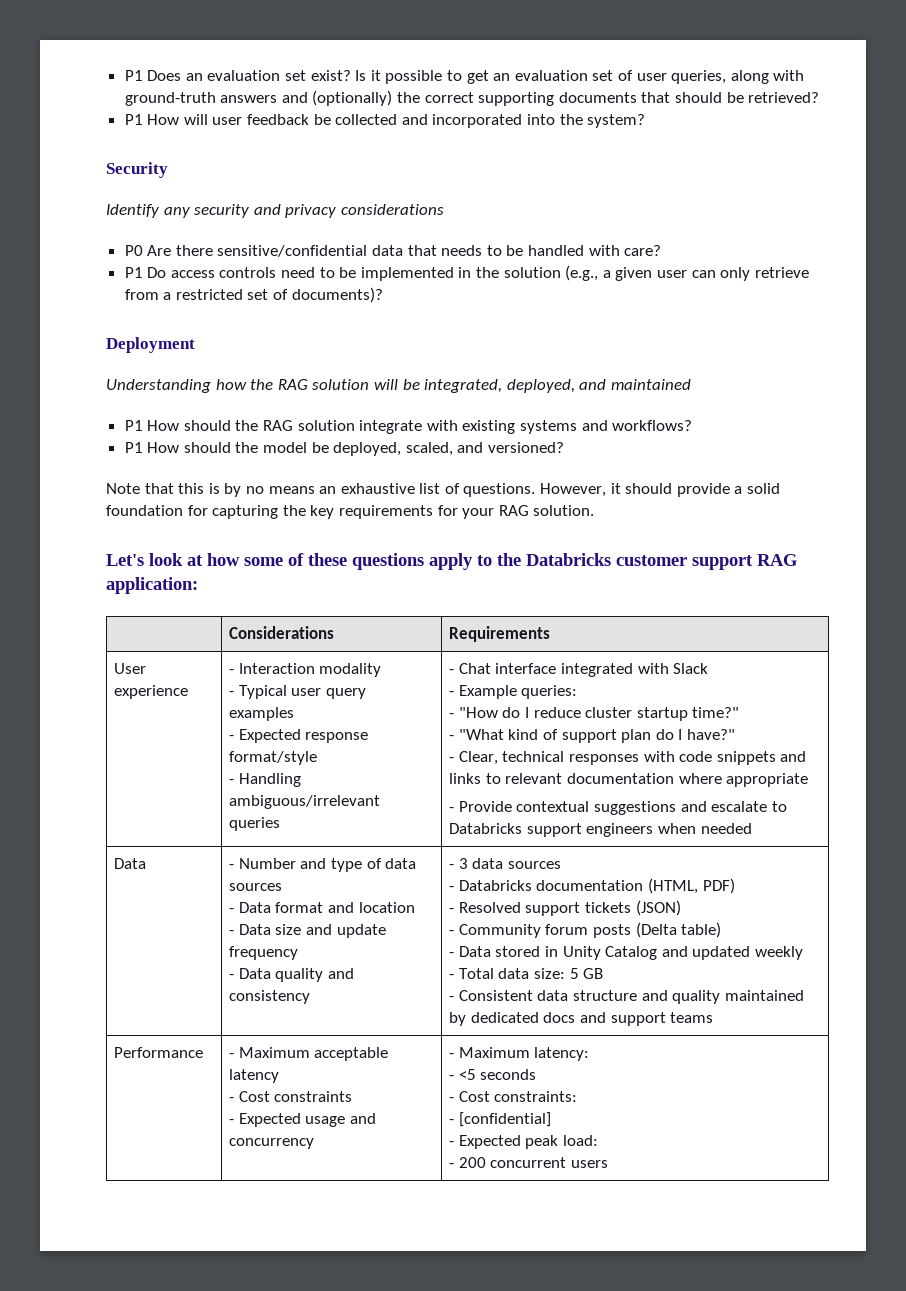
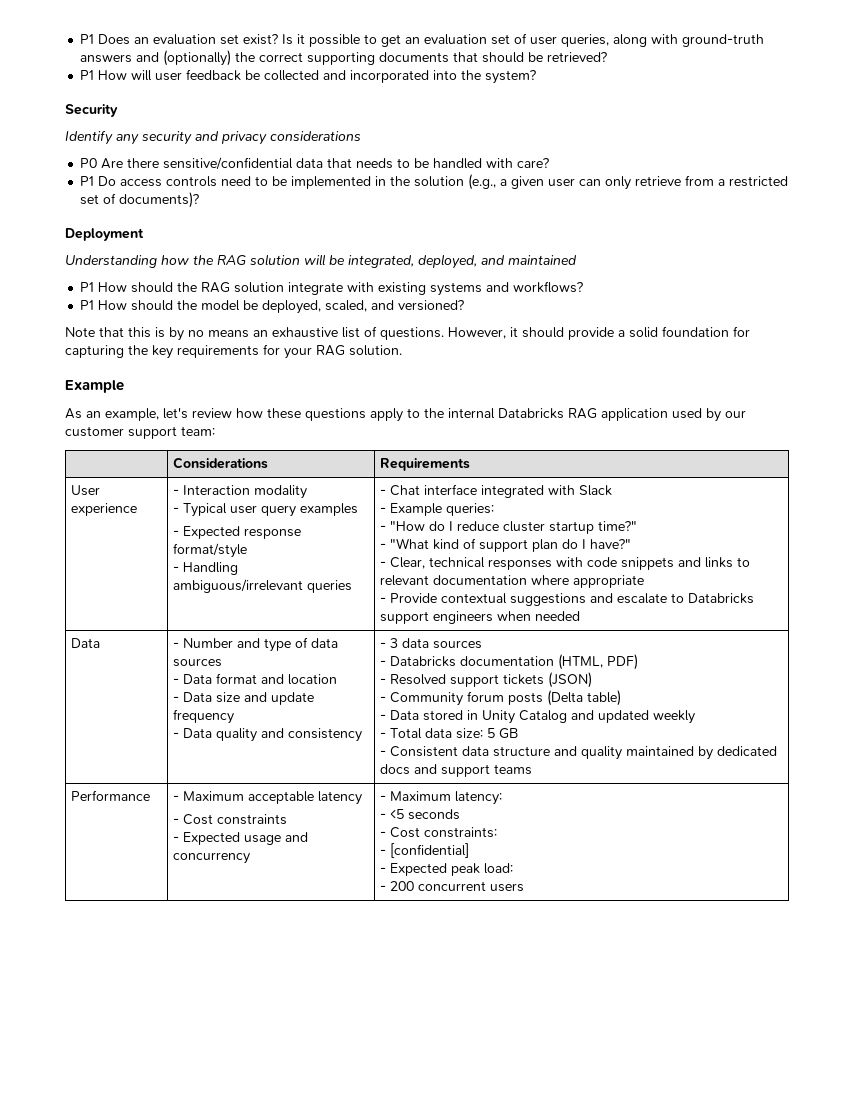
  However, it should provide a solid foundation for capturing the key requirements for your RAG solution.
- Let's look at how some of these questions apply to the Databricks customer support RAG application:
+ Example
+ As an example, let's review how these questions apply to the internal Databricks RAG application used by our customer support team:

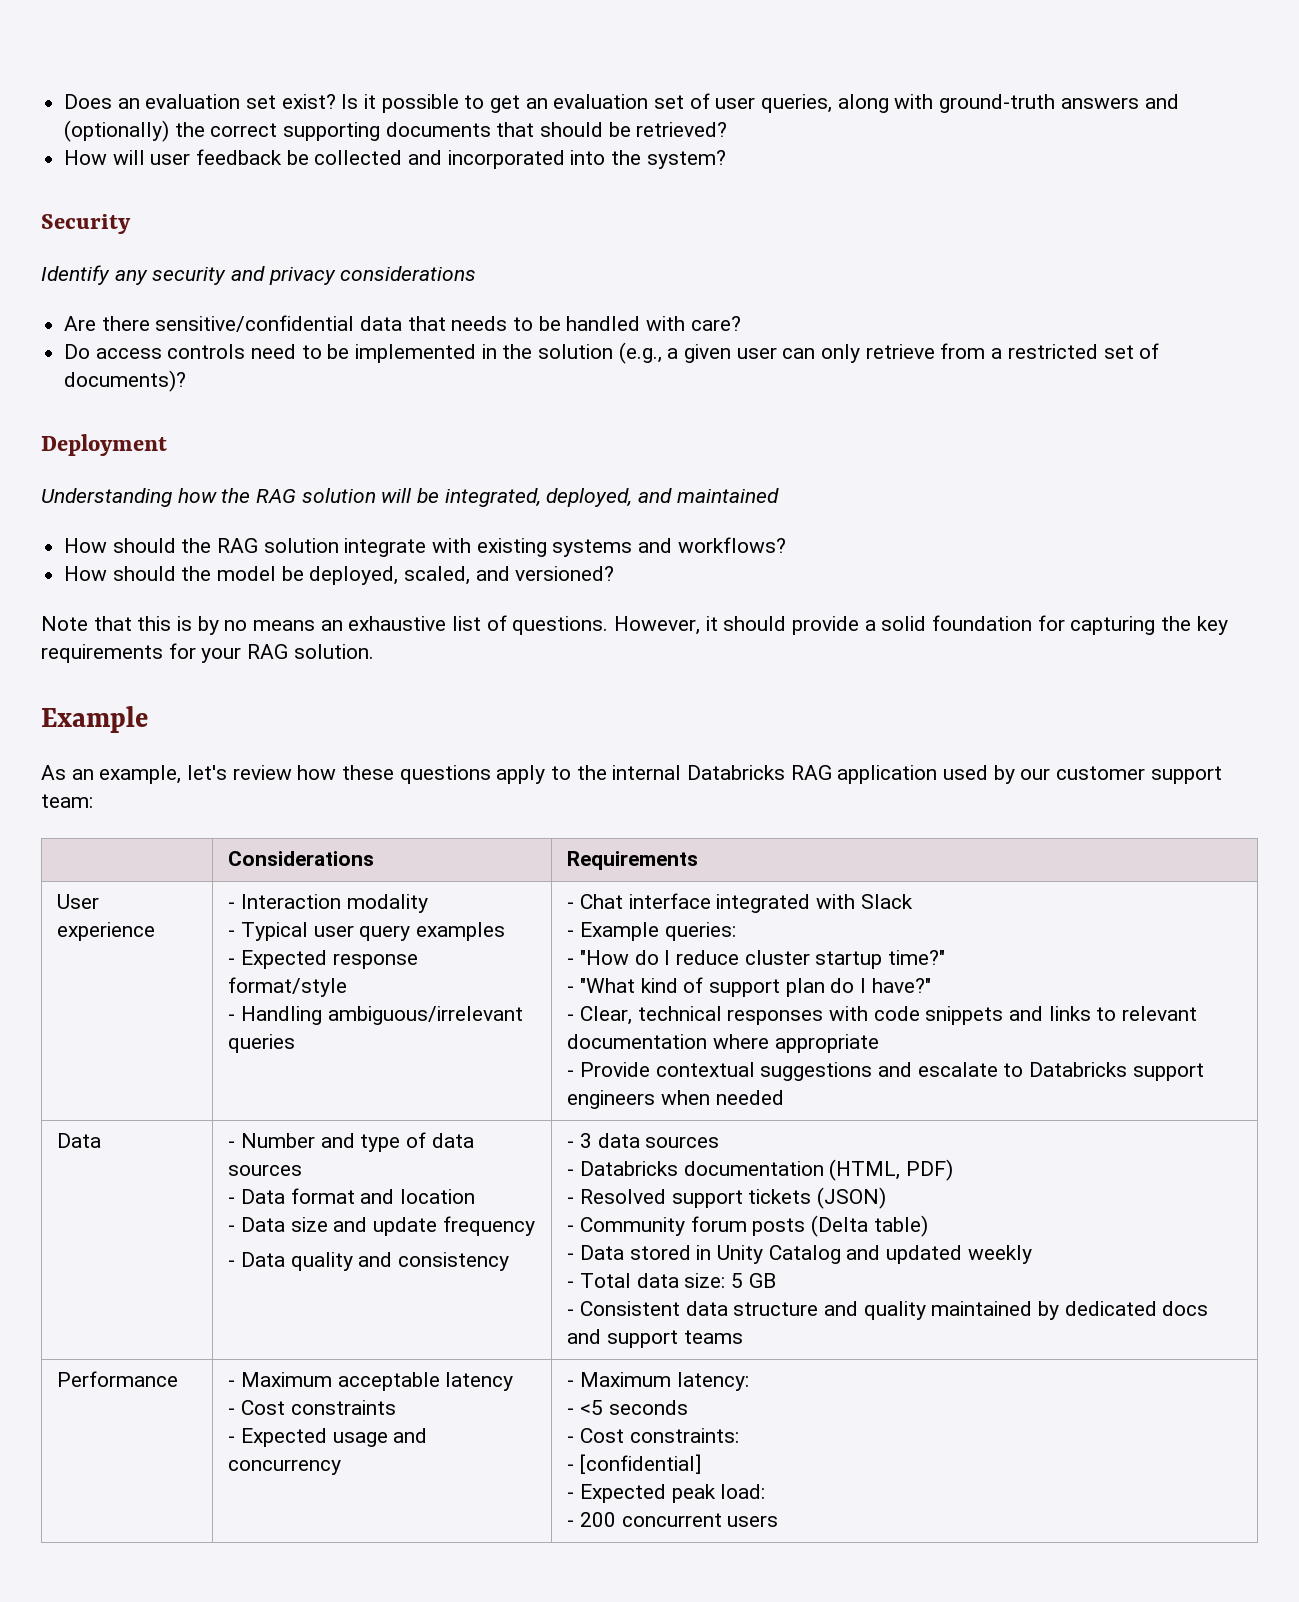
- P1 Does an evaluation set exist?
+ Does an evaluation set exist?
- P1 How will user feedback be collected and incorporated into the system?
+ How will user feedback be collected and incorporated into the system?
- P0 Are there sensitive/confidential data that needs to be handled with care?
+ Are there sensitive/confidential data that needs to be handled with care?
- P1 Do access controls need to be implemented in the solution (e.g., a given user can only retrieve from a restricted set of documents)?
+ Do access controls need to be implemented in the solution (e.g., a given user can only retrieve from a restricted set of documents)?
- P1 How should the RAG solution integrate with existing systems and workflows?
+ How should the RAG solution integrate with existing systems and workflows?
- P1 How should the model be deployed, scaled, and versioned?
+ How should the model be deployed, scaled, and versioned?

